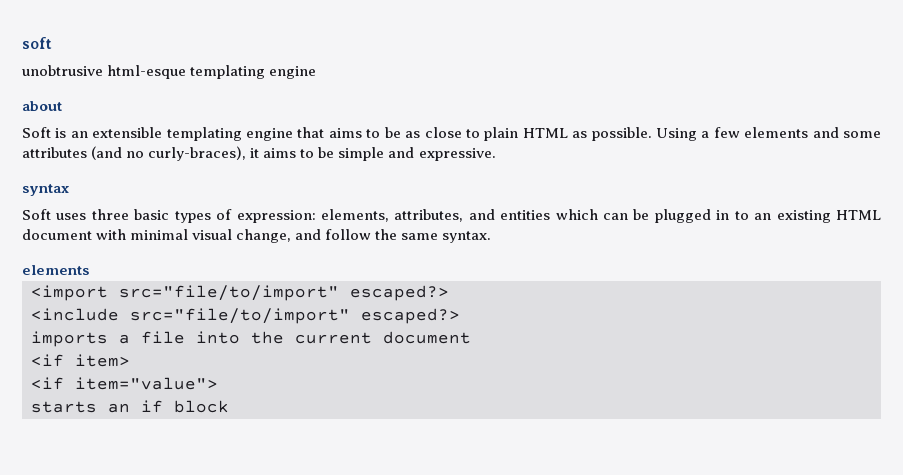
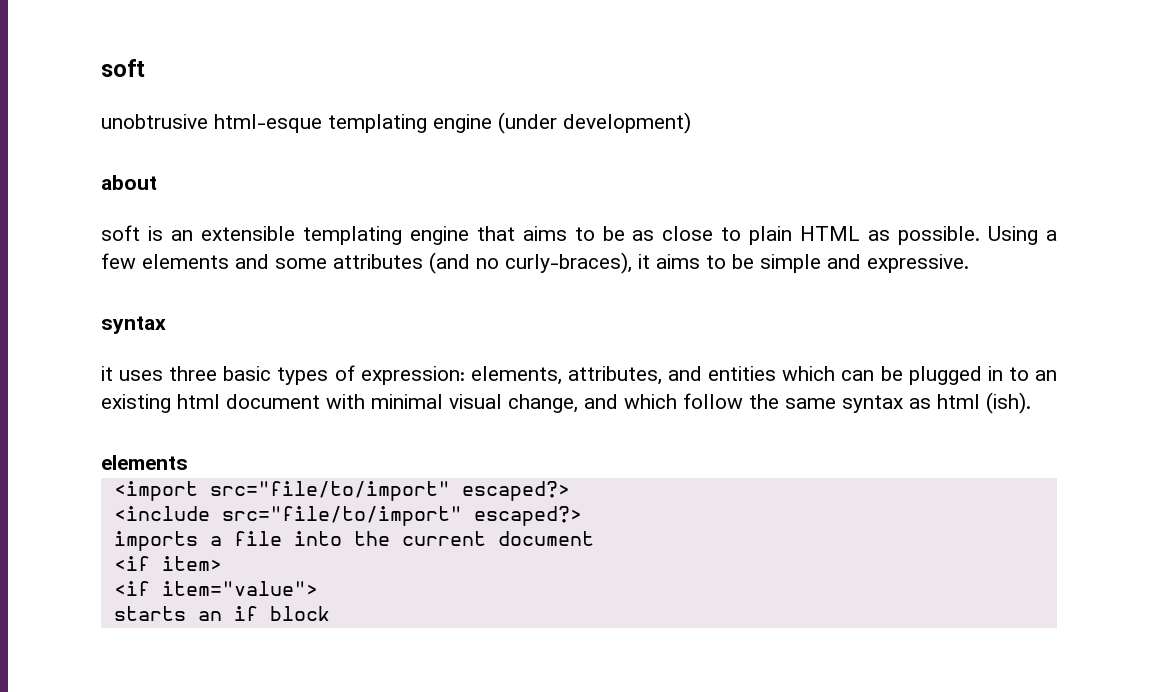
- unobtrusive html-esque templating engine
+ unobtrusive html-esque templating engine (under development)
- Soft is an extensible templating engine that aims to be as close to plain HTML as possible.
+ soft is an extensible templating engine that aims to be as close to plain HTML as possible.
- Soft uses three basic types of expression: elements, attributes, and entities which can be plugged in to an existing HTML document with minimal visual change, and follow the same syntax.
+ it uses three basic types of expression: elements, attributes, and entities which can be plugged in to an existing html document with minimal visual change, and which follow the same syntax as html (ish).

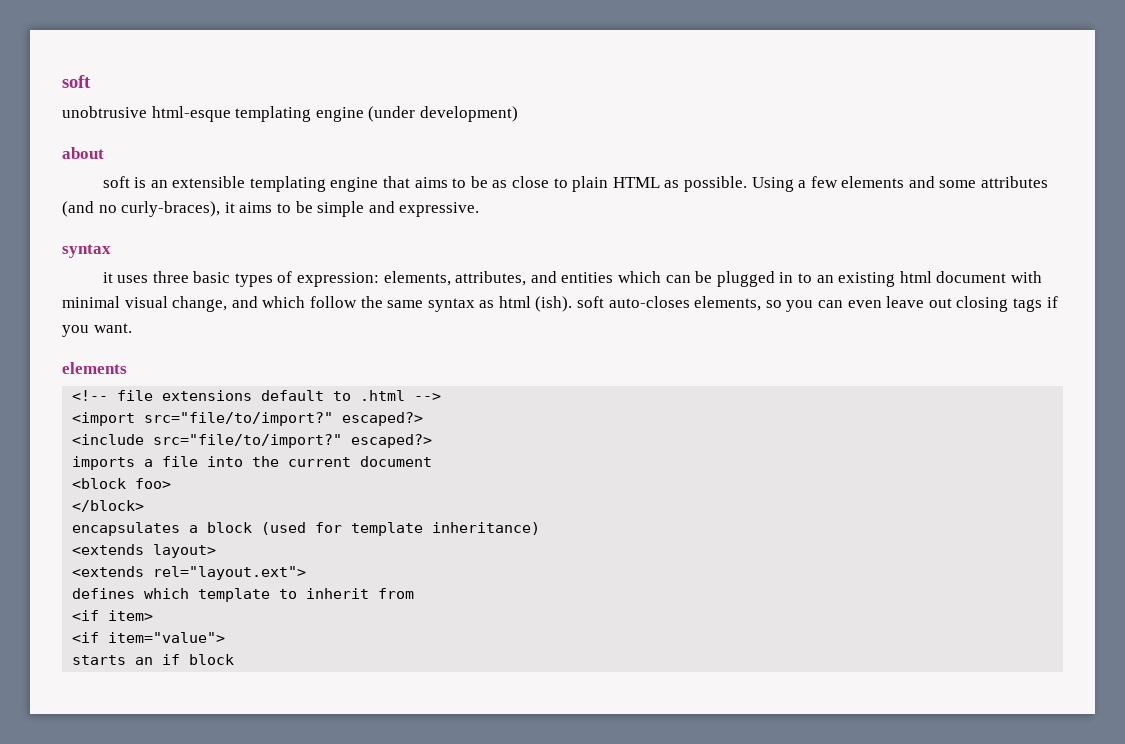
- it uses three basic types of expression: elements, attributes, and entities which can be plugged in to an existing html document with minimal visual change, and which follow the same syntax as html (ish).
+ it uses three basic types of expression: elements, attributes, and entities which can be plugged in to an existing html document with minimal visual change, and which follow the same syntax as html (ish). soft auto-closes elements, so you can even leave out closing tags if you want.
  elements
+ <!-- file extensions default to .html -->
- <import src="file/to/import" escaped?>
+ <import src="file/to/import?" escaped?>
- <include src="file/to/import" escaped?>
+ <include src="file/to/import?" escaped?>
+ <block foo>
+ </block>
+ encapsulates a block (used for template inheritance)
+ <extends layout>
+ <extends rel="layout.ext">
+ defines which template to inherit from

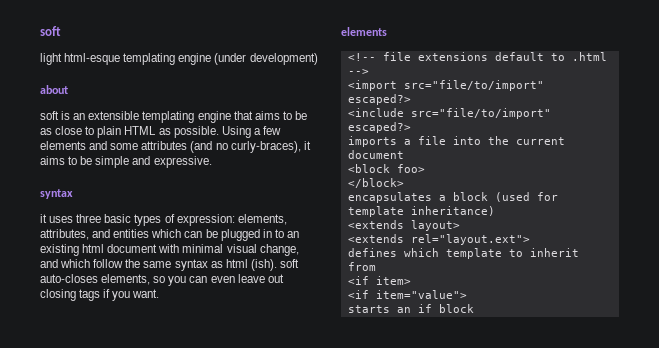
- unobtrusive html-esque templating engine (under development)
+ light html-esque templating engine (under development)
- <import src="file/to/import?" escaped?>
+ <import src="file/to/import" escaped?>
- <include src="file/to/import?" escaped?>
+ <include src="file/to/import" escaped?>

